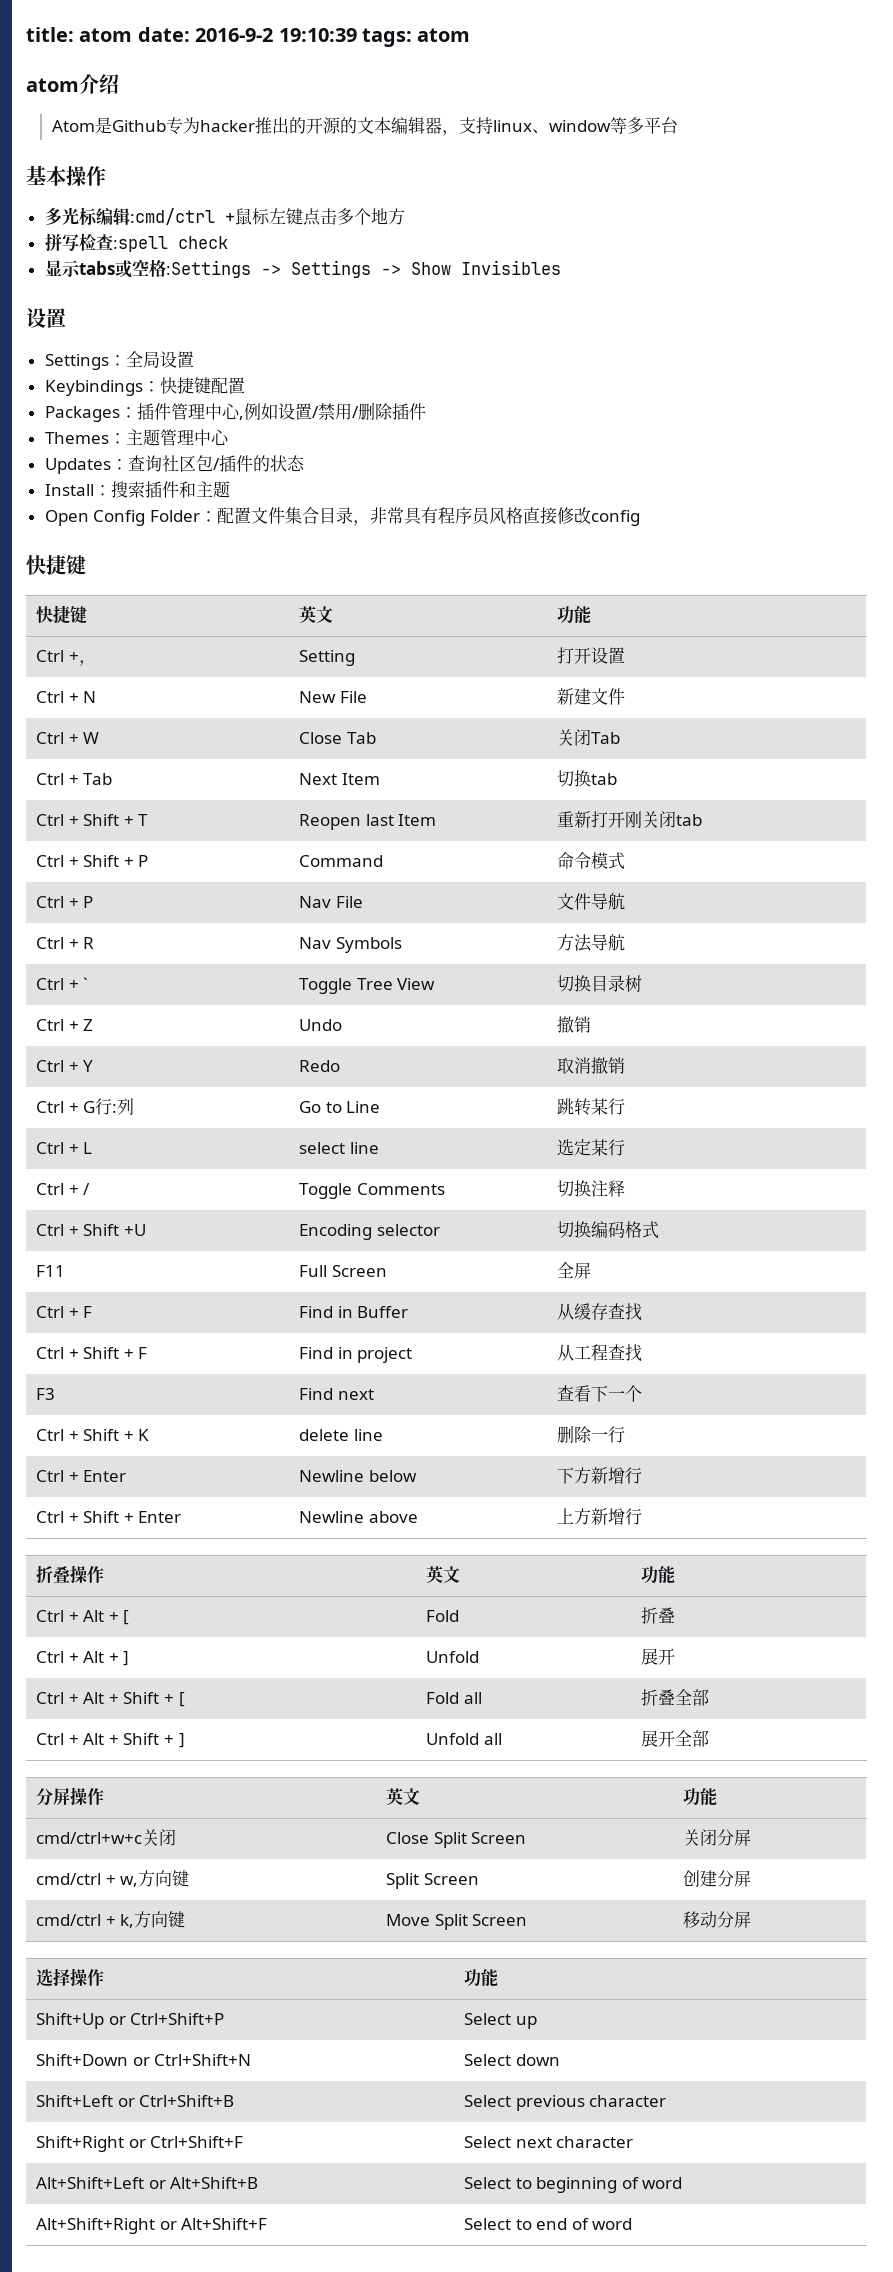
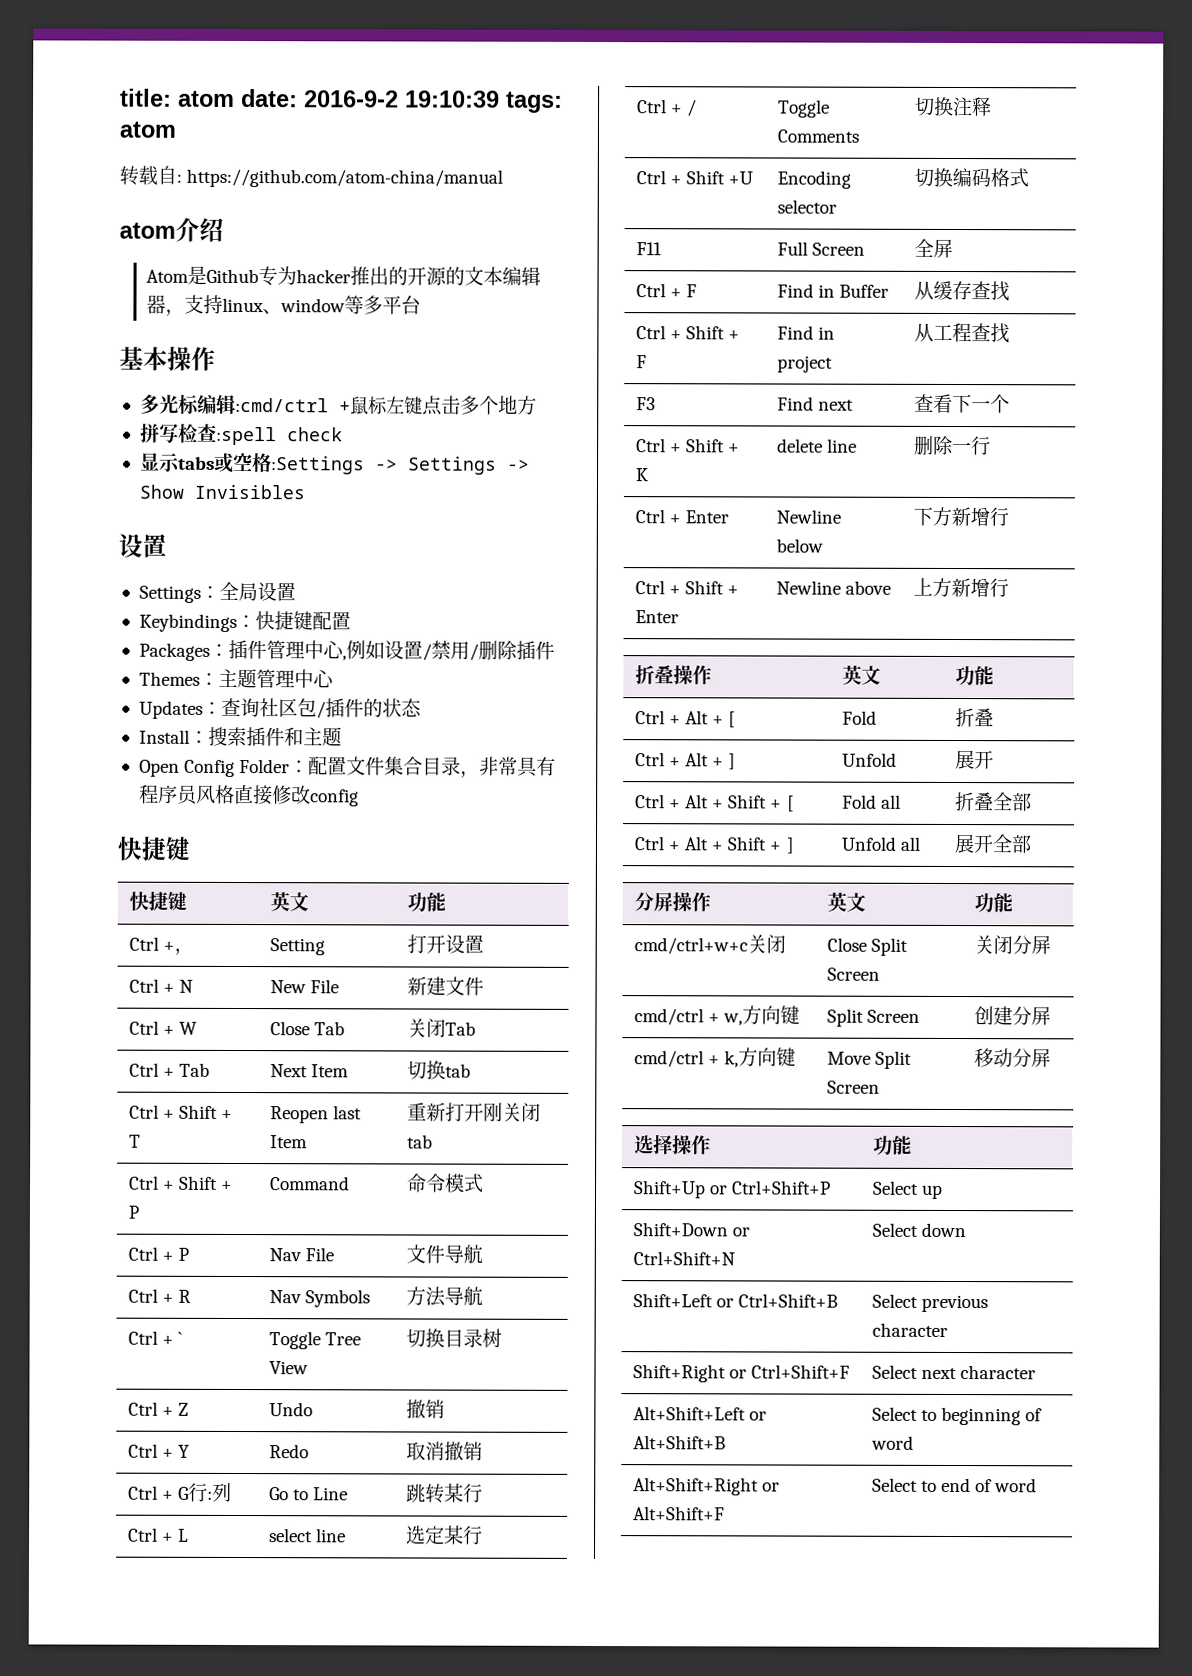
+ 转载自: https://github.com/atom-china/manual

